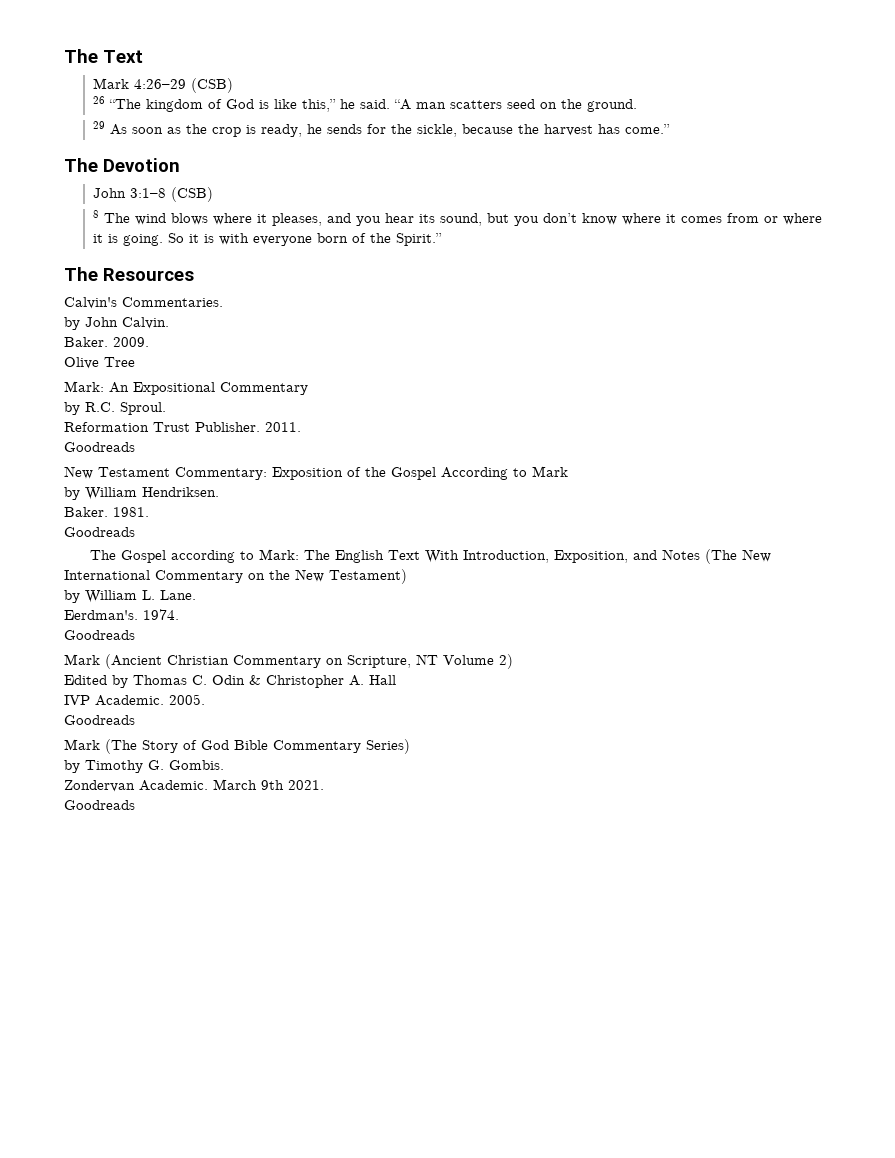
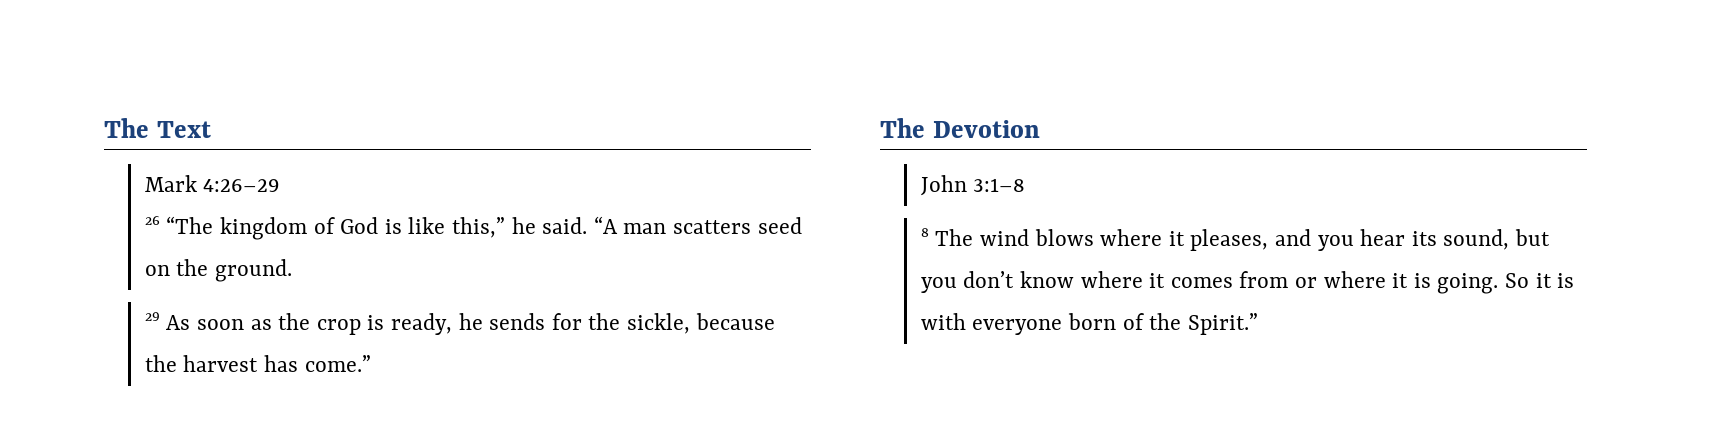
- Mark 4:26–29 (CSB)
+ Mark 4:26–29
- John 3:1–8 (CSB)
+ John 3:1–8
- The Resources
- Calvin's Commentaries.
- by John Calvin.
- Baker. 2009.
- Olive Tree
- Mark: An Expositional Commentary
- by R.C. Sproul.
- Reformation Trust Publisher. 2011.
- Goodreads
- New Testament Commentary: Exposition of the Gospel According to Mark
- by William Hendriksen.
- Baker. 1981.
- Goodreads
- The Gospel according to Mark: The English Text With Introduction, Exposition, and Notes (The New International Commentary on the New Testament)
- by William L. Lane.
- Eerdman's. 1974.
- Goodreads
- Mark (Ancient Christian Commentary on Scripture, NT Volume 2)
- Edited by Thomas C. Odin & Christopher A. Hall
- IVP Academic. 2005.
- Goodreads
- Mark (The Story of God Bible Commentary Series)
- by Timothy G. Gombis.
- Zondervan Academic. March 9th 2021.
- Goodreads

